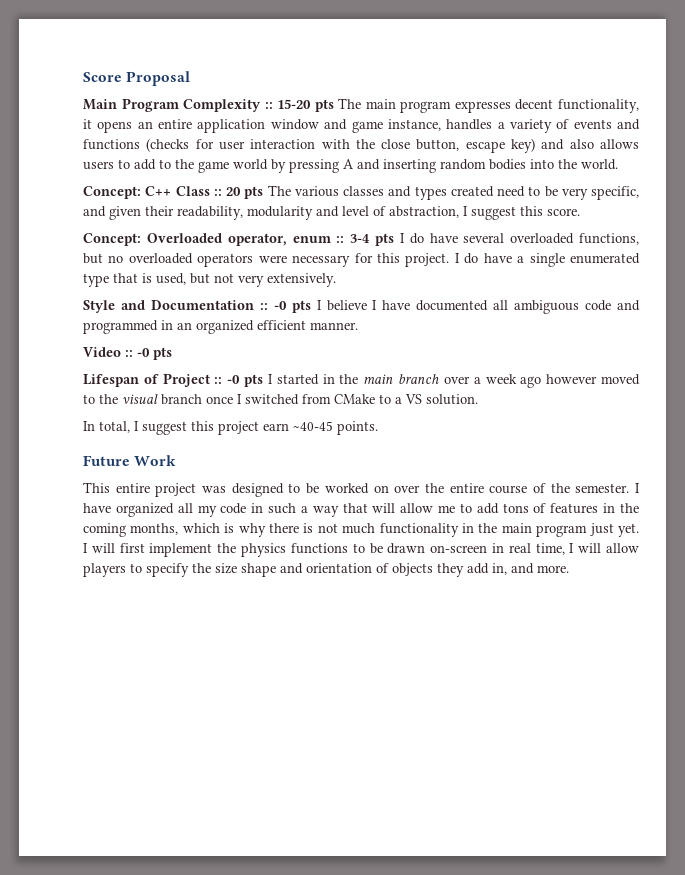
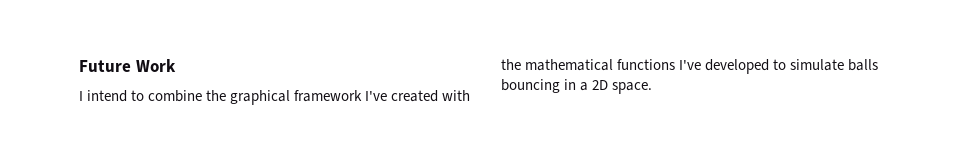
- Score Proposal
- Main Program Complexity :: 15-20 pts The main program expresses decent functionality, it opens an entire application window and game instance, handles a variety of events and functions (checks for user interaction with the close button, escape key) and also allows users to add to the game world by pressing A and inserting random bodies into the world.
- Concept: C++ Class :: 20 pts The various classes and types created need to be very specific, and given their readability, modularity and level of abstraction, I suggest this score.
- Concept: Overloaded operator, enum :: 3-4 pts I do have several overloaded functions, but no overloaded operators were necessary for this project. I do have a single enumerated type that is used, but not very extensively.
- Style and Documentation :: -0 pts I believe I have documented all ambiguous code and programmed in an organized efficient manner.
- Video :: -0 pts
- Lifespan of Project :: -0 pts I started in the main branch over a week ago however moved to the visual branch once I switched from CMake to a VS solution.
- In total, I suggest this project earn ~40-45 points.
  Future Work
- This entire project was designed to be worked on over the entire course of the semester. I have organized all my code in such a way that will allow me to add tons of features in the coming months, which is why there is not much functionality in the main program just yet. I will first implement the physics functions to be drawn on-screen in real time, I will allow players to specify the size shape and orientation of objects they add in, and more.
+ I intend to combine the graphical framework I've created with the mathematical functions I've developed to simulate balls bouncing in a 2D space.

